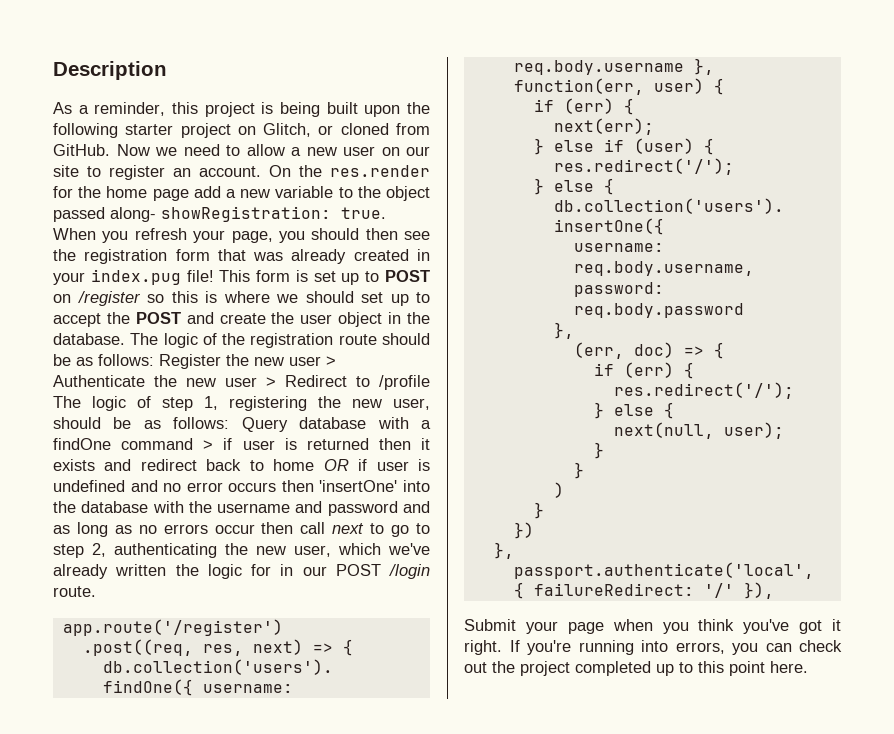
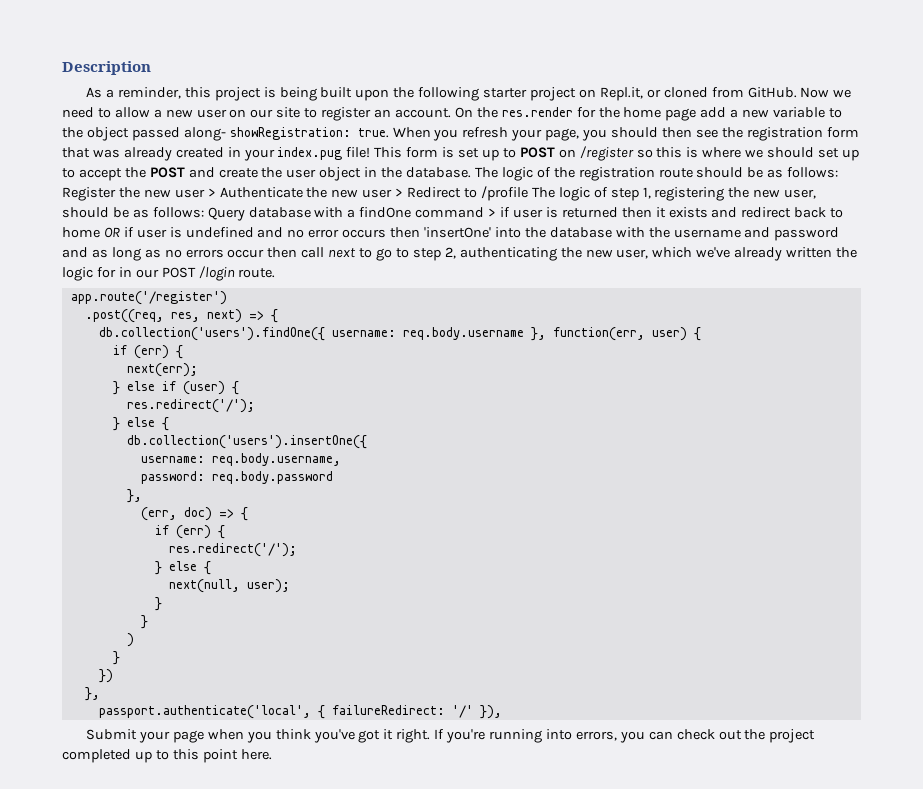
- As a reminder, this project is being built upon the following starter project on Glitch, or cloned from GitHub.
+ As a reminder, this project is being built upon the following starter project on Repl.it, or cloned from GitHub.

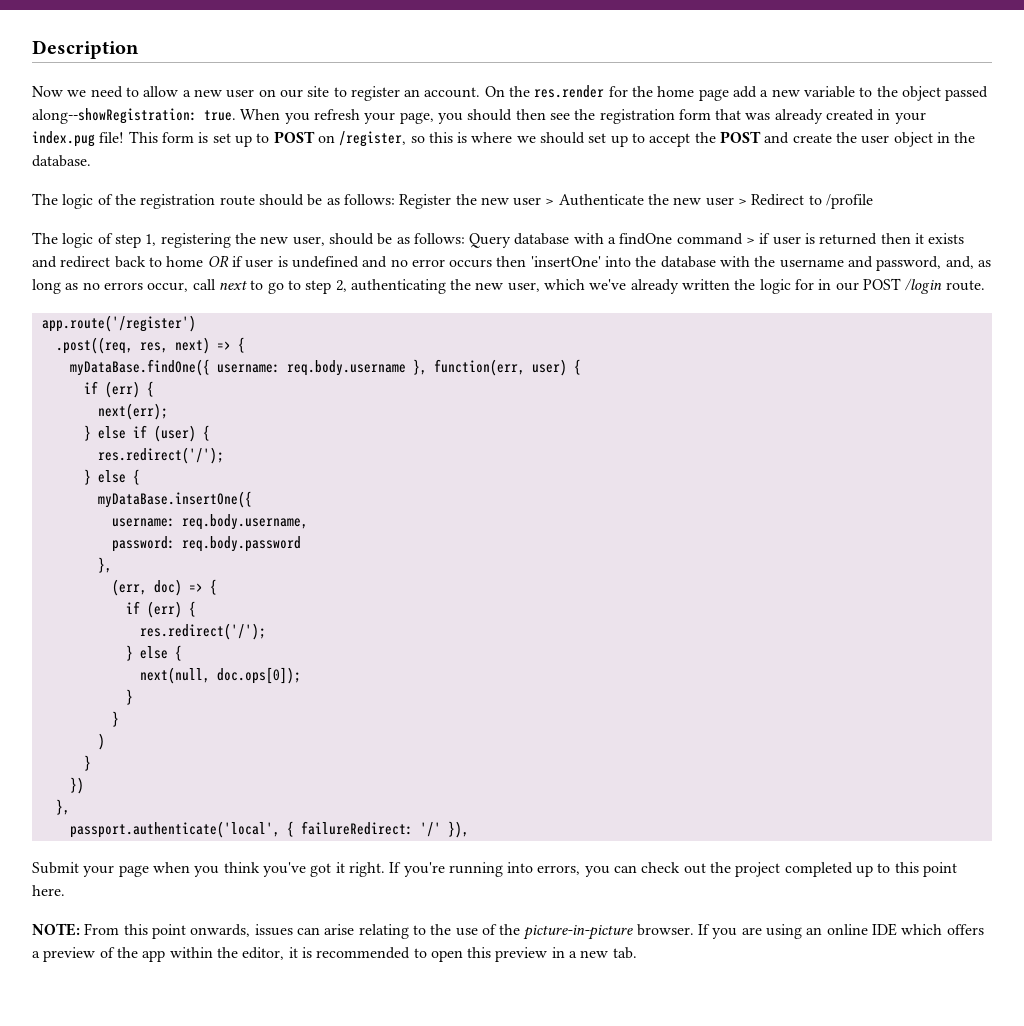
- As a reminder, this project is being built upon the following starter project on Repl.it, or cloned from GitHub.
- On the res.render for the home page add a new variable to the object passed along- showRegistration: true.
+ On the res.render for the home page add a new variable to the object passed along--showRegistration: true.
- This form is set up to POST on /register so this is where we should set up to accept the POST and create the user object in the database. The logic of the registration route should be as follows:
+ This form is set up to POST on /register, so this is where we should set up to accept the POST and create the user object in the database.
+ The logic of the registration route should be as follows:
- Register the new user > Authenticate the new user > Redirect to /profile The logic of step 1, registering the new user, should be as follows:
+ Register the new user > Authenticate the new user > Redirect to /profile
+ The logic of step 1, registering the new user, should be as follows:
- Query database with a findOne command > if user is returned then it exists and redirect back to home OR if user is undefined and no error occurs then 'insertOne' into the database with the username and password and as long as no errors occur then call next to go to step 2, authenticating the new user, which we've already written the logic for in our POST /login route.
+ Query database with a findOne command > if user is returned then it exists and redirect back to home OR if user is undefined and no error occurs then 'insertOne' into the database with the username and password, and, as long as no errors occur, call next to go to step 2, authenticating the new user, which we've already written the logic for in our POST /login route.
- db.collection('users').findOne({ username: req.body.username }, function(err, user) {
+ myDataBase.findOne({ username: req.body.username }, function(err, user) {
- db.collection('users').insertOne({
+ myDataBase.insertOne({
- next(null, user);
+ next(null, doc.ops[0]);
+ NOTE: From this point onwards, issues can arise relating to the use of the picture-in-picture browser. If you are using an online IDE which offers a preview of the app within the editor, it is recommended to open this preview in a new tab.

